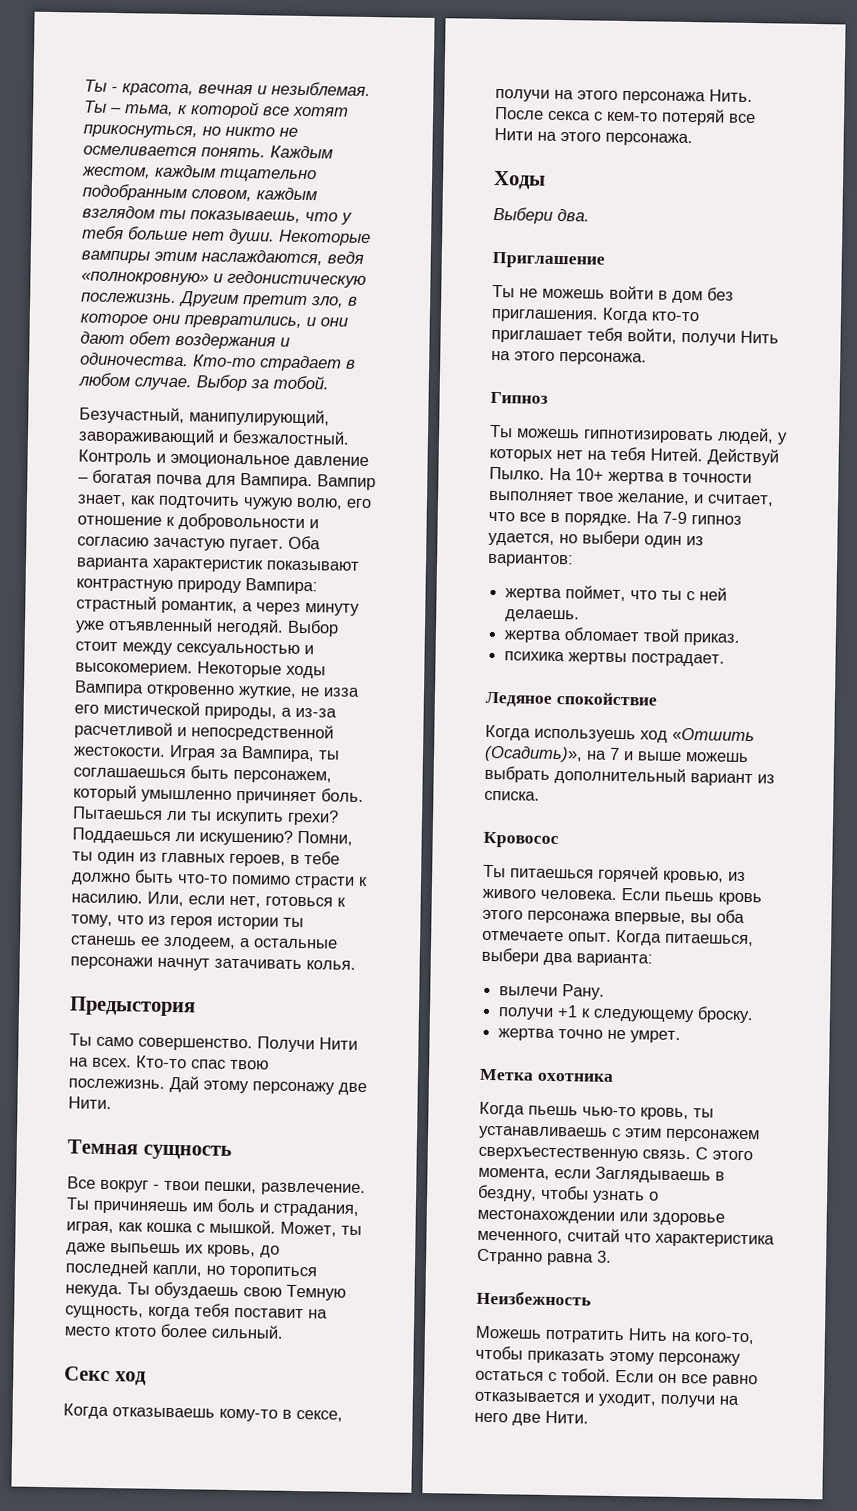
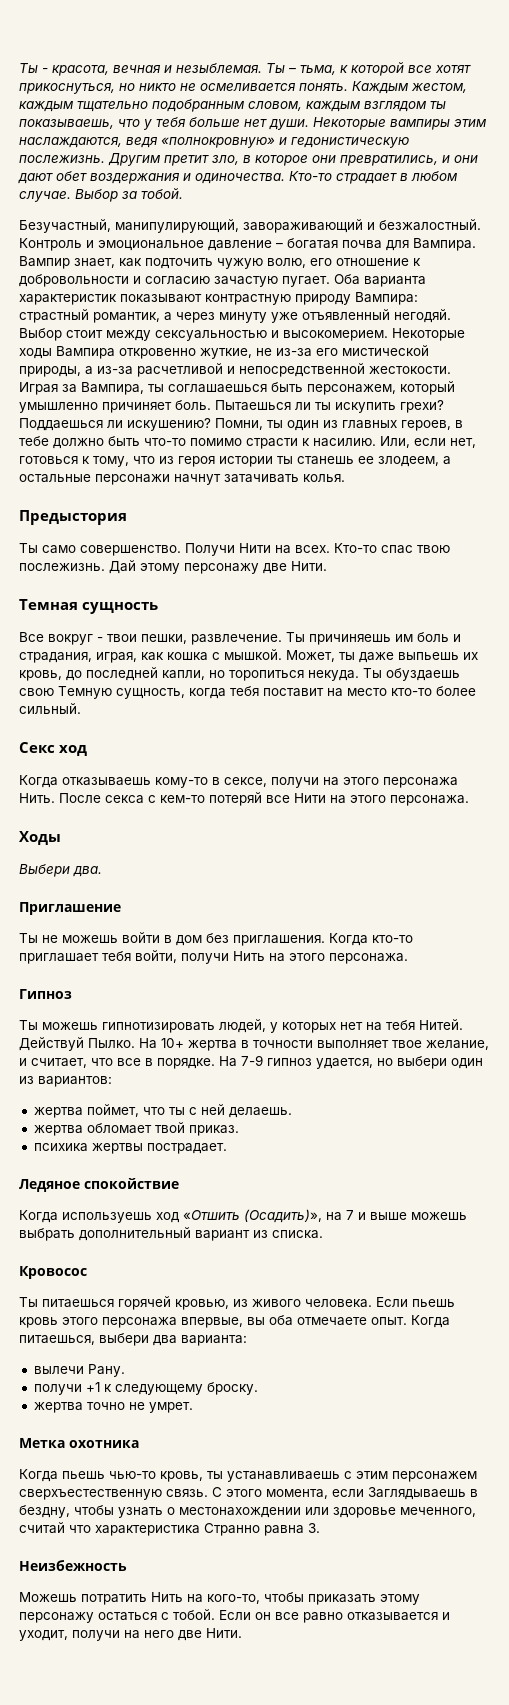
- Некоторые ходы Вампира откровенно жуткие, не изза его мистической природы, а из-за расчетливой и непосредственной жестокости.
+ Некоторые ходы Вампира откровенно жуткие, не из-за его мистической природы, а из-за расчетливой и непосредственной жестокости.
- Ты обуздаешь свою Темную сущность, когда тебя поставит на место ктото более сильный.
+ Ты обуздаешь свою Темную сущность, когда тебя поставит на место кто-то более сильный.

